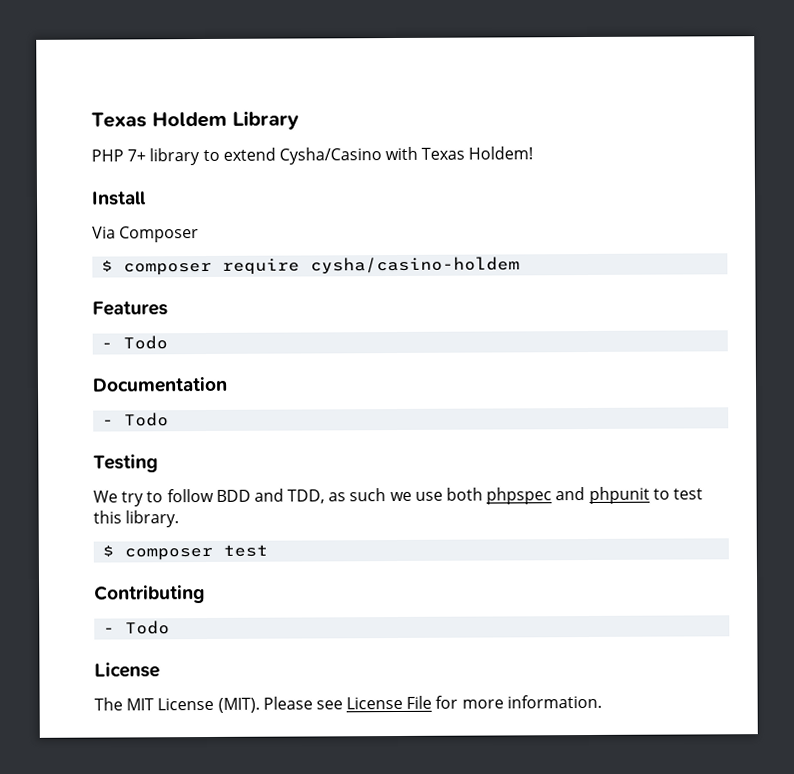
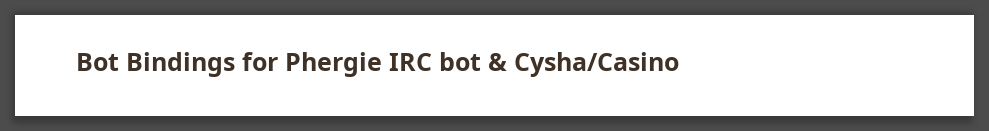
- Texas Holdem Library
- PHP 7+ library to extend Cysha/Casino with Texas Holdem!
- Install
- Via Composer
- $ composer require cysha/casino-holdem
- Features
- - Todo
- Documentation
- - Todo
- Testing
- We try to follow BDD and TDD, as such we use both phpspec and phpunit to test this library.
- $ composer test
- Contributing
- - Todo
- License
- The MIT License (MIT). Please see License File for more information.
+ Bot Bindings for Phergie IRC bot & Cysha/Casino

